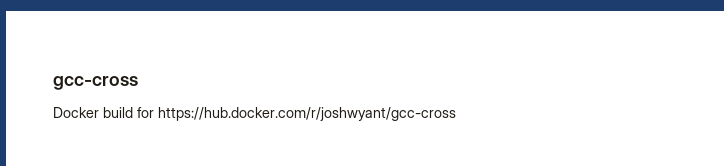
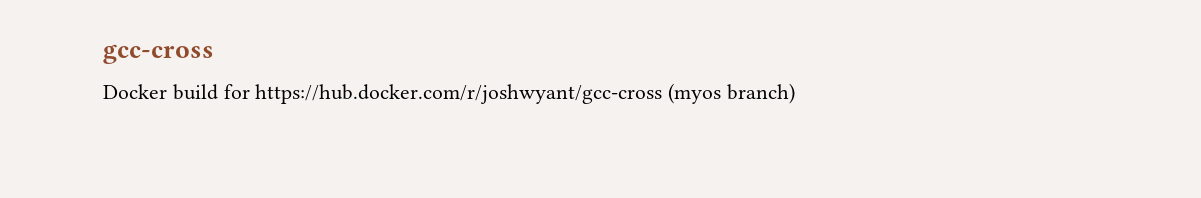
- Docker build for https://hub.docker.com/r/joshwyant/gcc-cross
+ Docker build for https://hub.docker.com/r/joshwyant/gcc-cross (myos branch)

